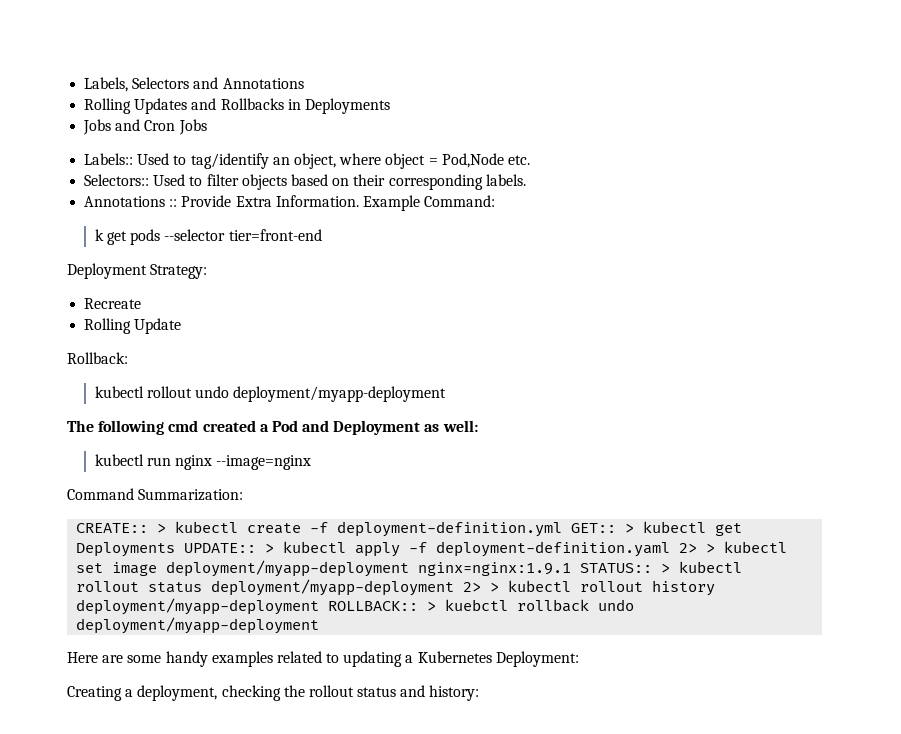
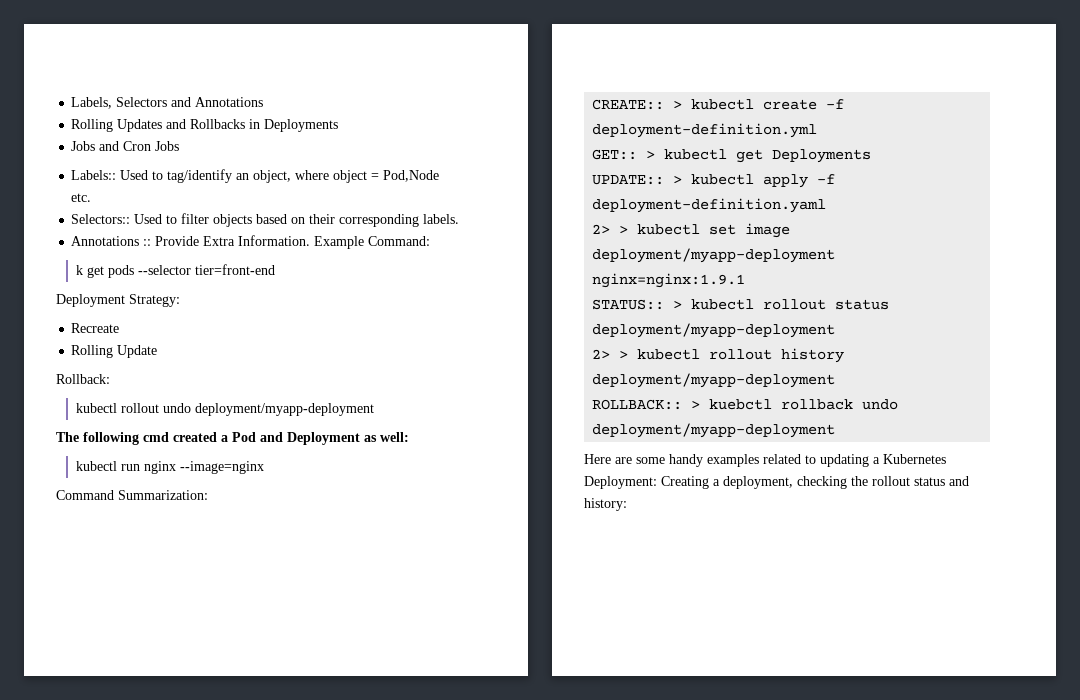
- CREATE:: > kubectl create -f deployment-definition.yml GET:: > kubectl get Deployments UPDATE:: > kubectl apply -f deployment-definition.yaml 2> > kubectl set image deployment/myapp-deployment nginx=nginx:1.9.1 STATUS:: > kubectl rollout status deployment/myapp-deployment 2> > kubectl rollout history deployment/myapp-deployment ROLLBACK:: > kuebctl rollback undo deployment/myapp-deployment
+ CREATE:: > kubectl create -f deployment-definition.yml
+ GET:: > kubectl get Deployments
+ UPDATE:: > kubectl apply -f deployment-definition.yaml
+ 2> > kubectl set image deployment/myapp-deployment nginx=nginx:1.9.1
+ STATUS:: > kubectl rollout status deployment/myapp-deployment
+ 2> > kubectl rollout history deployment/myapp-deployment
+ ROLLBACK:: > kuebctl rollback undo deployment/myapp-deployment
- Here are some handy examples related to updating a Kubernetes Deployment:
- Creating a deployment, checking the rollout status and history:
+ Here are some handy examples related to updating a Kubernetes Deployment: Creating a deployment, checking the rollout status and history:

